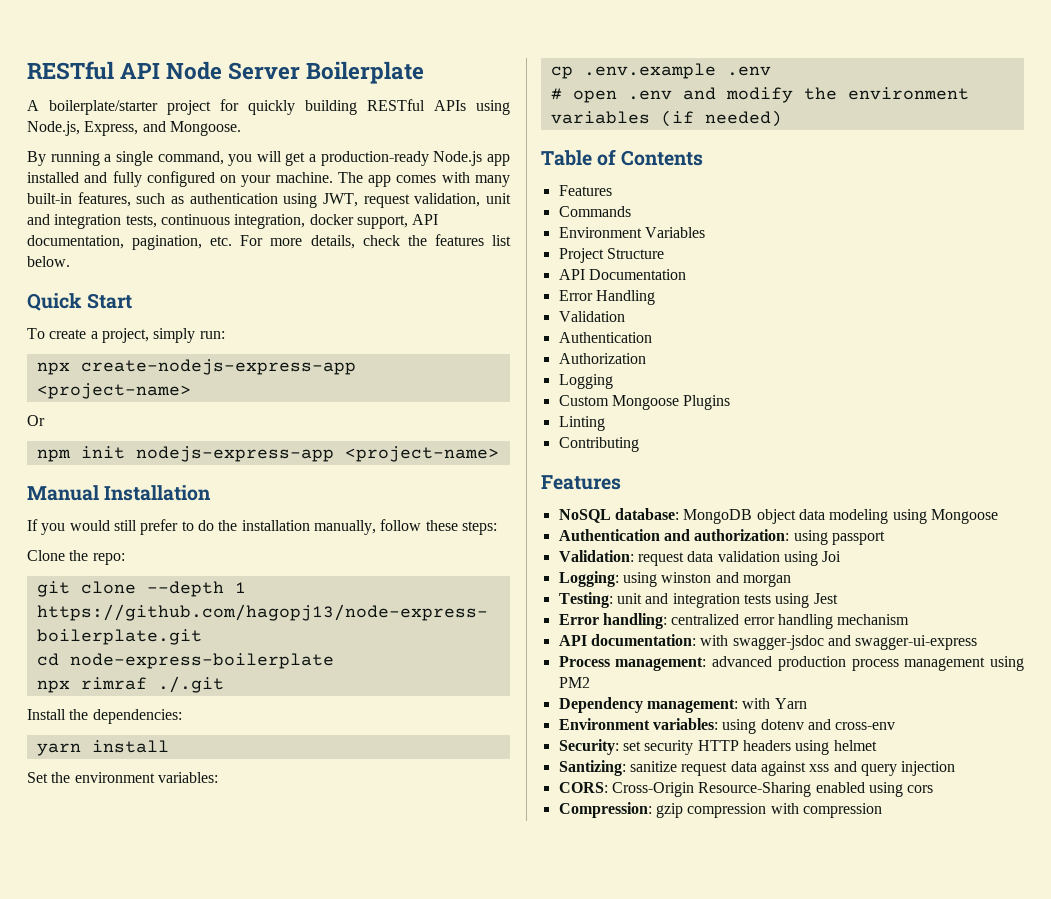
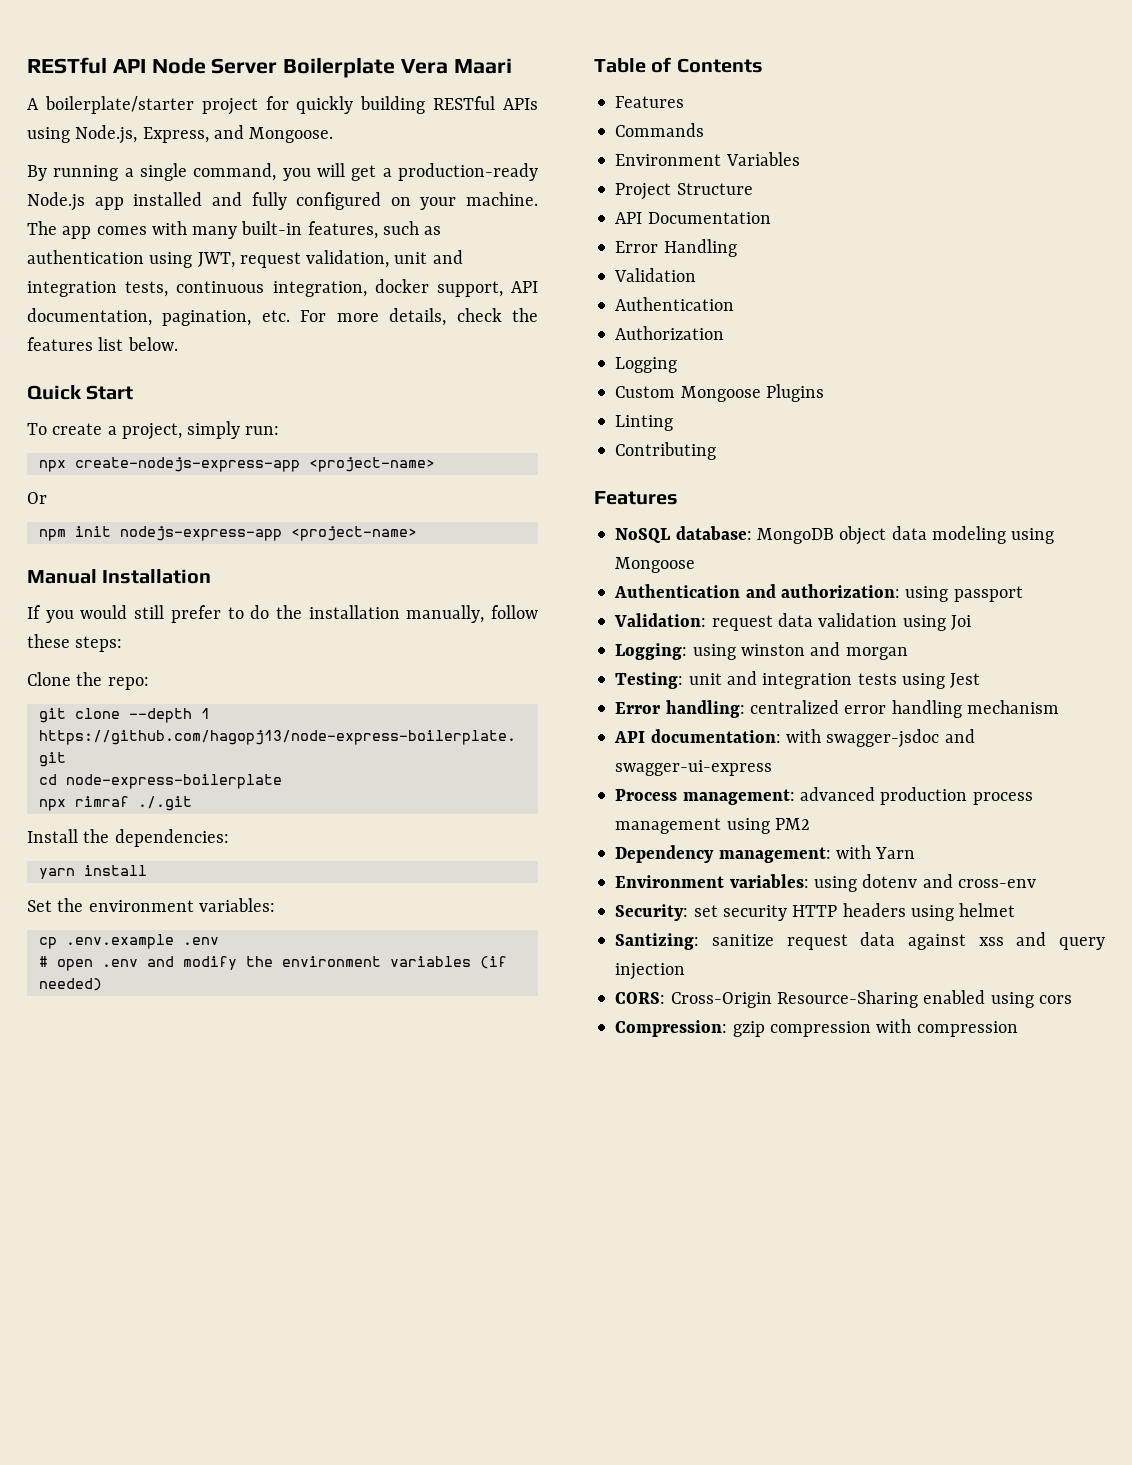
- RESTful API Node Server Boilerplate
+ RESTful API Node Server Boilerplate Vera Maari

